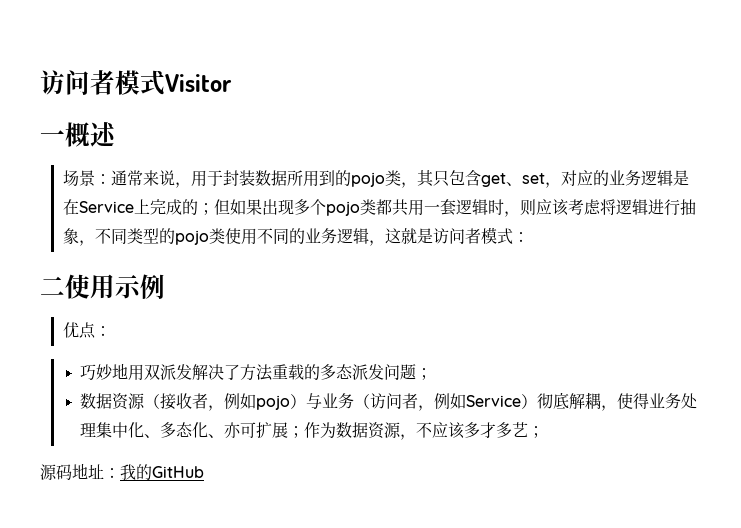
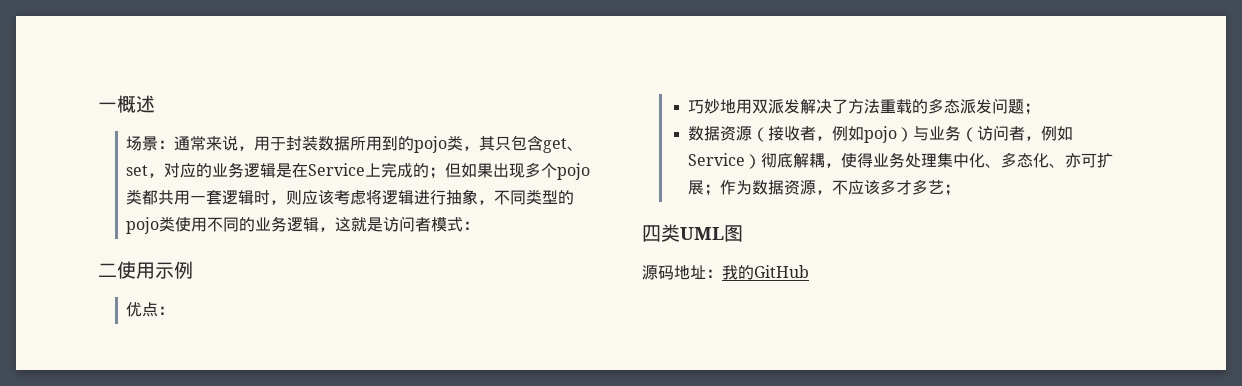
- 访问者模式Visitor
+ 四类UML图

